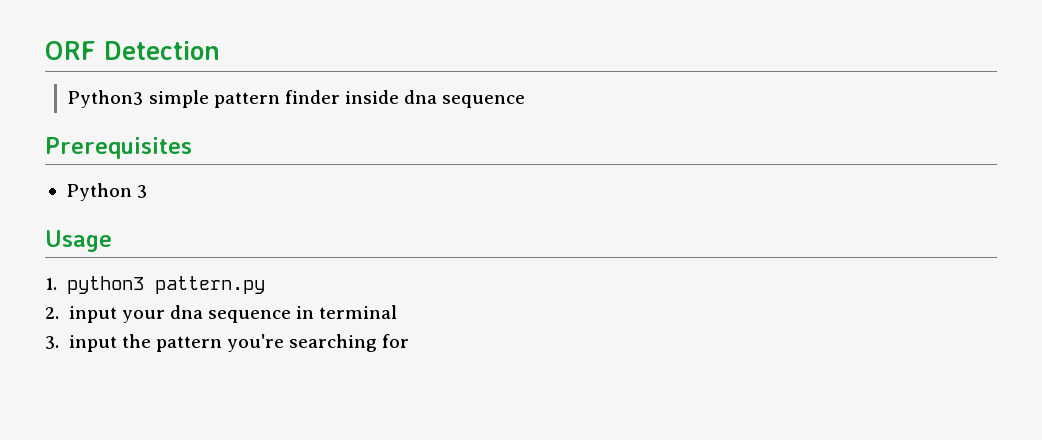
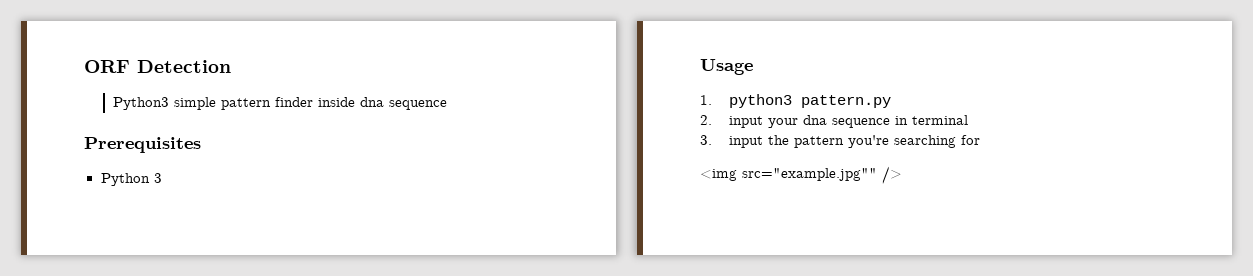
+ <img src="example.jpg"" />

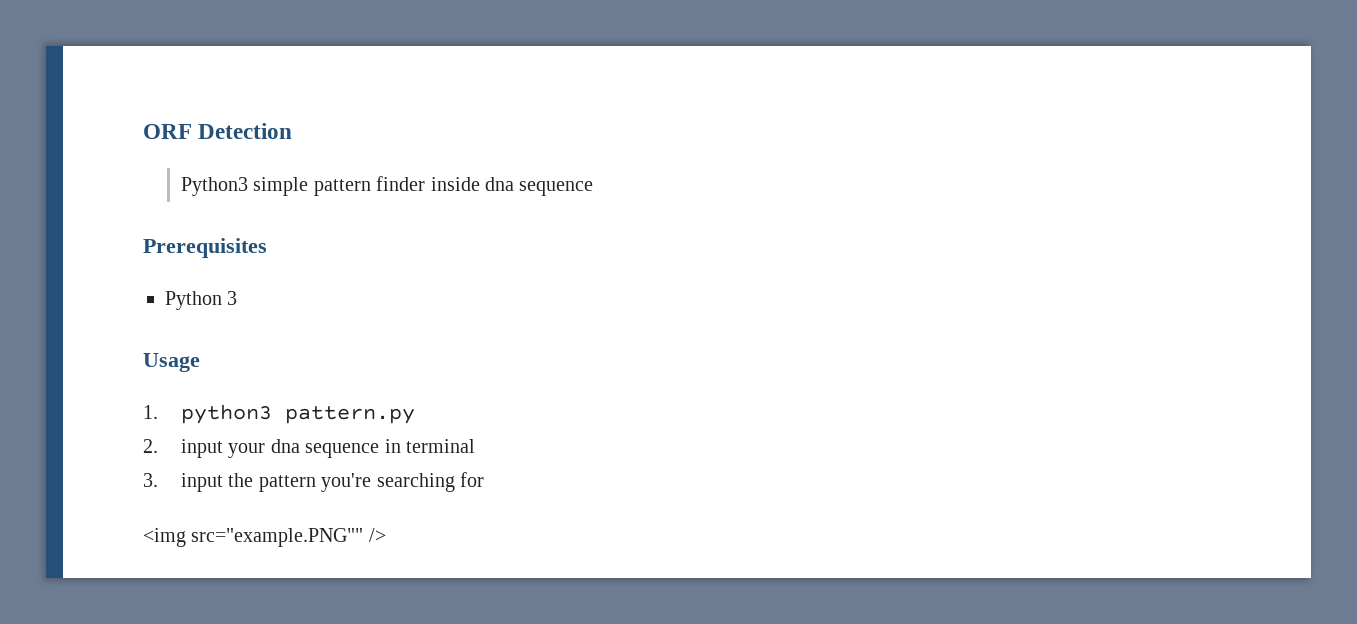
- <img src="example.jpg"" />
+ <img src="example.PNG"" />

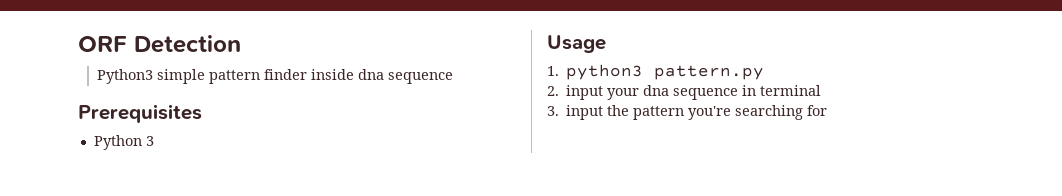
- <img src="example.PNG"" />

